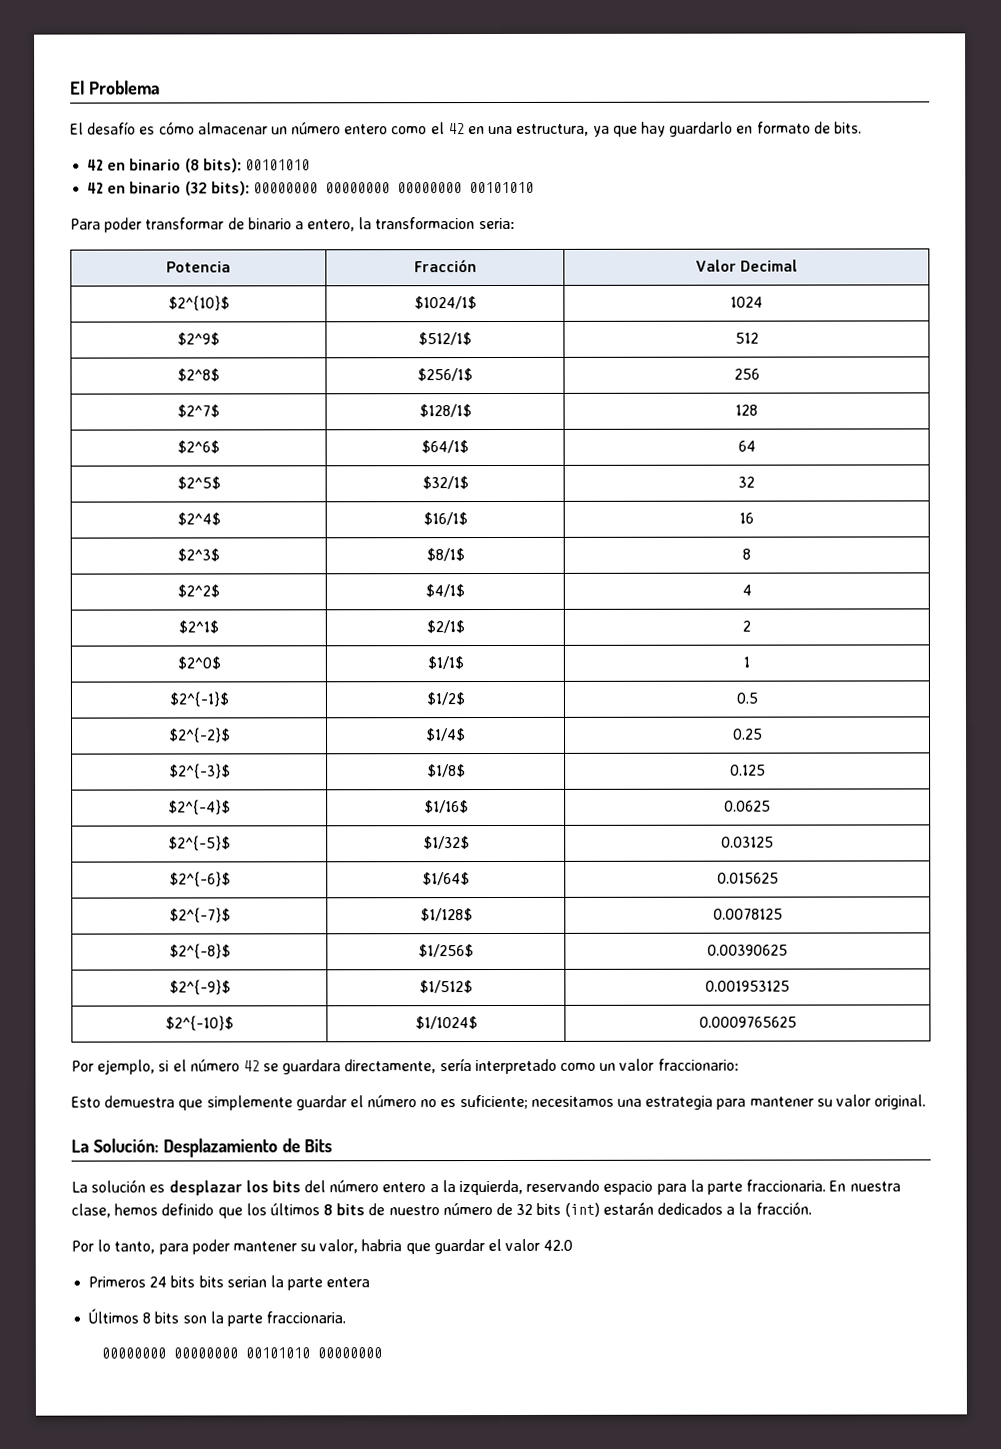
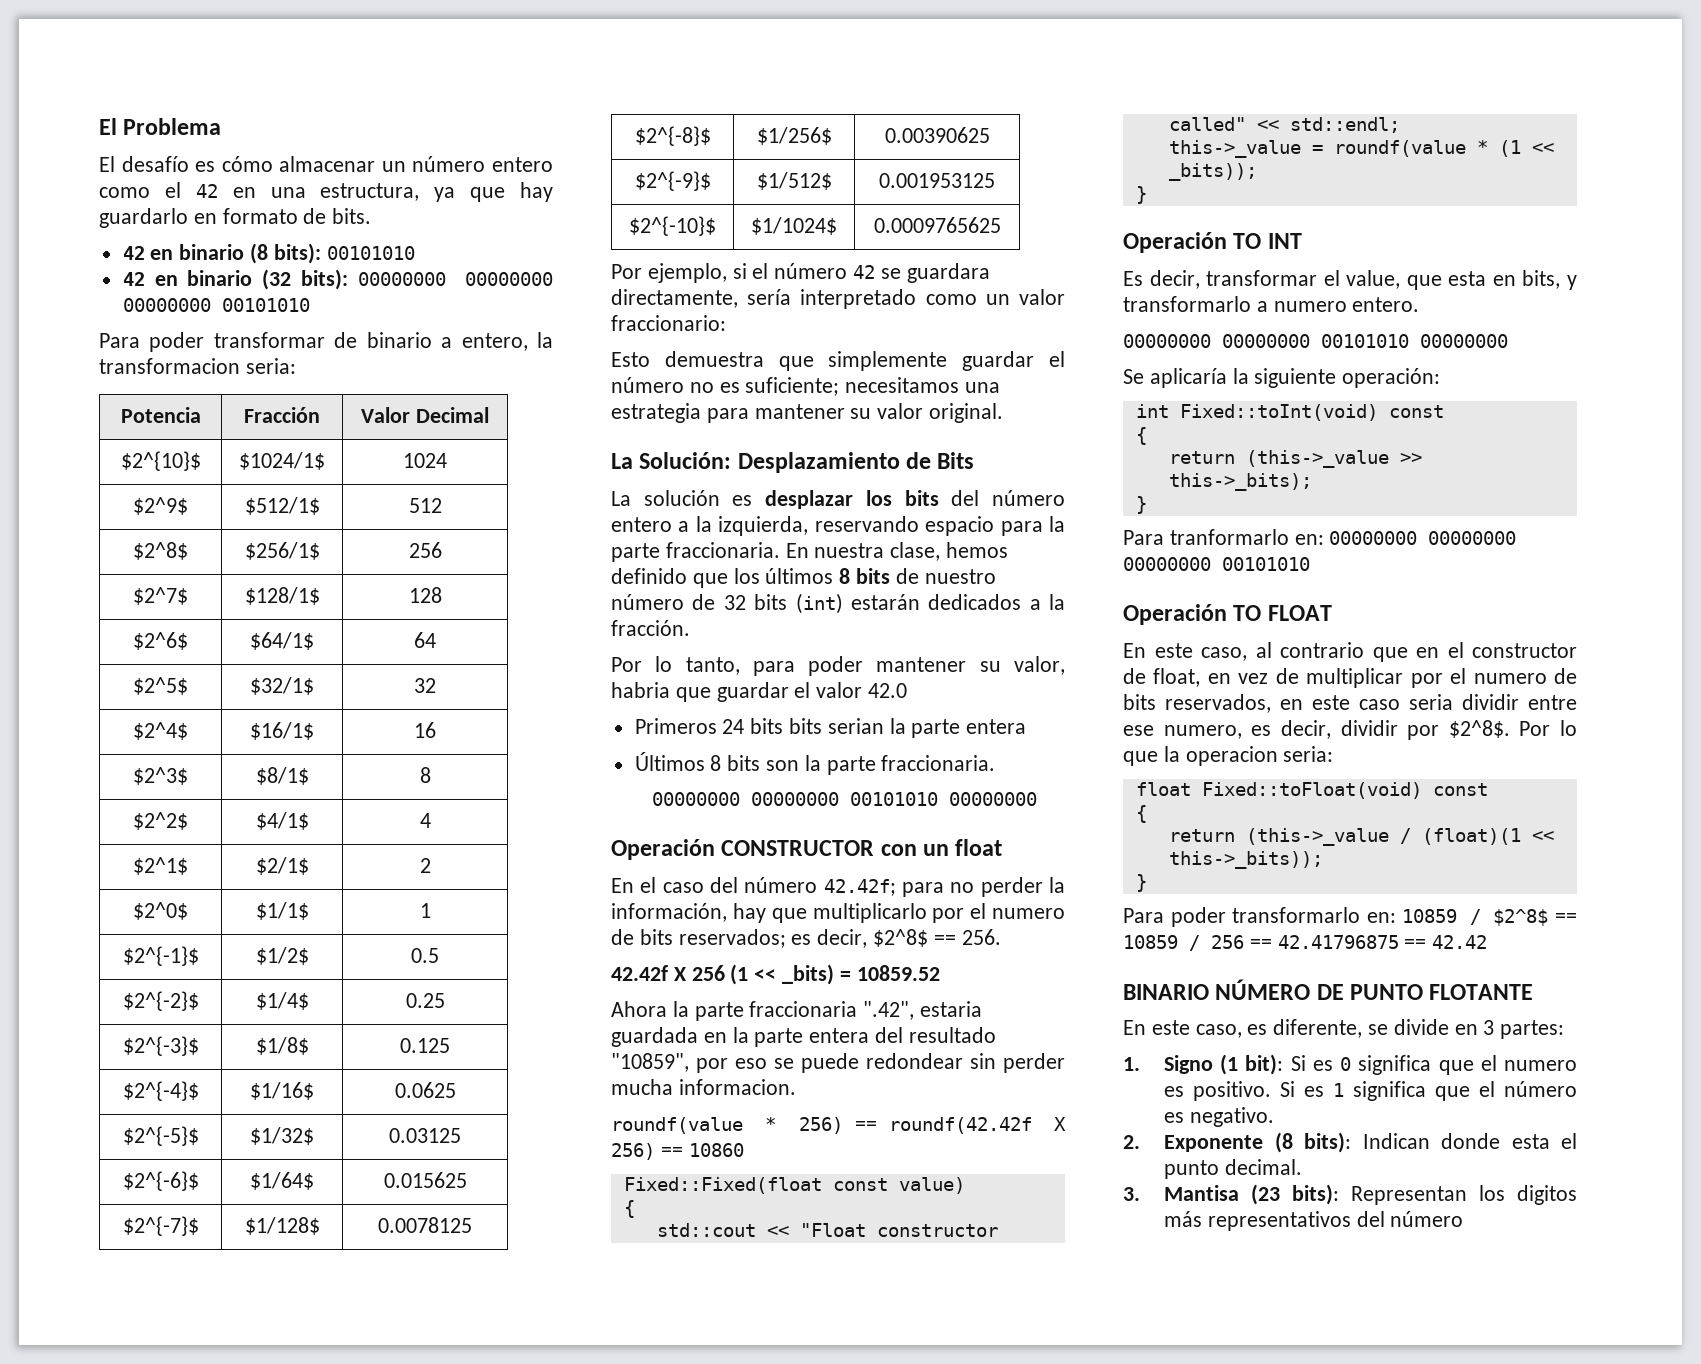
+ Operación CONSTRUCTOR con un float
+ En el caso del número 42.42f; para no perder la información, hay que multiplicarlo por el numero de bits reservados; es decir, $2^8$ == 256.
+ 42.42f X 256 (1 << _bits) = 10859.52
+ Ahora la parte fraccionaria ".42", estaria guardada en la parte entera del resultado "10859", por eso se puede redondear sin perder mucha informacion.
+ roundf(value * 256) == roundf(42.42f X 256) == 10860
+ Fixed::Fixed(float const value)
+ {
+ std::cout << "Float constructor called" << std::endl;
+ this->_value = roundf(value * (1 << _bits));
+ }
+ Operación TO INT
+ Es decir, transformar el value, que esta en bits, y transformarlo a numero entero.
+ 00000000 00000000 00101010 00000000
+ Se aplicaría la siguiente operación:
+ int Fixed::toInt(void) const
+ {
+ return (this->_value >> this->_bits);
+ }
+ Para tranformarlo en: 00000000 00000000 00000000 00101010
+ Operación TO FLOAT
+ En este caso, al contrario que en el constructor de float, en vez de multiplicar por el numero de bits reservados, en este caso seria dividir entre ese numero, es decir, dividir por $2^8$. Por lo que la operacion seria:
+ float Fixed::toFloat(void) const
+ {
+ return (this->_value / (float)(1 << this->_bits));
+ }
+ Para poder transformarlo en: 10859 / $2^8$ == 10859 / 256 == 42.41796875 == 42.42
+ BINARIO NÚMERO DE PUNTO FLOTANTE
+ En este caso, es diferente, se divide en 3 partes:
+ 1. Signo (1 bit): Si es 0 significa que el numero es positivo. Si es 1 significa que el número es negativo.
+ 2. Exponente (8 bits): Indican donde esta el punto decimal.
+ 3. Mantisa (23 bits): Representan los digitos más representativos del número

